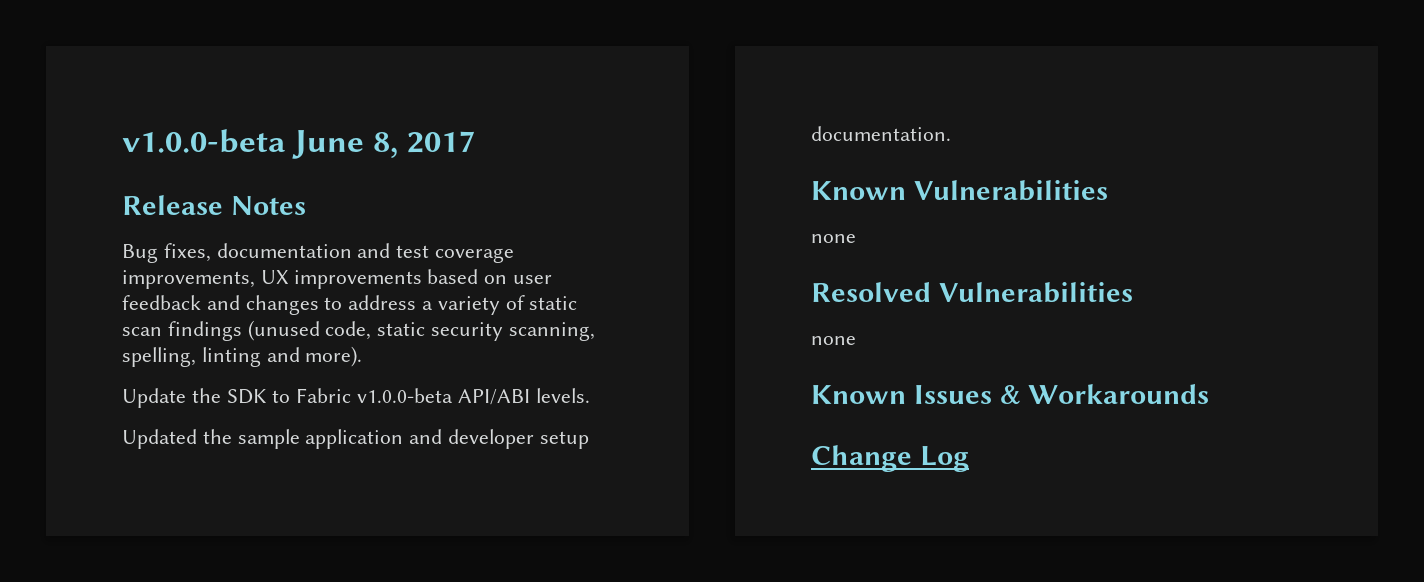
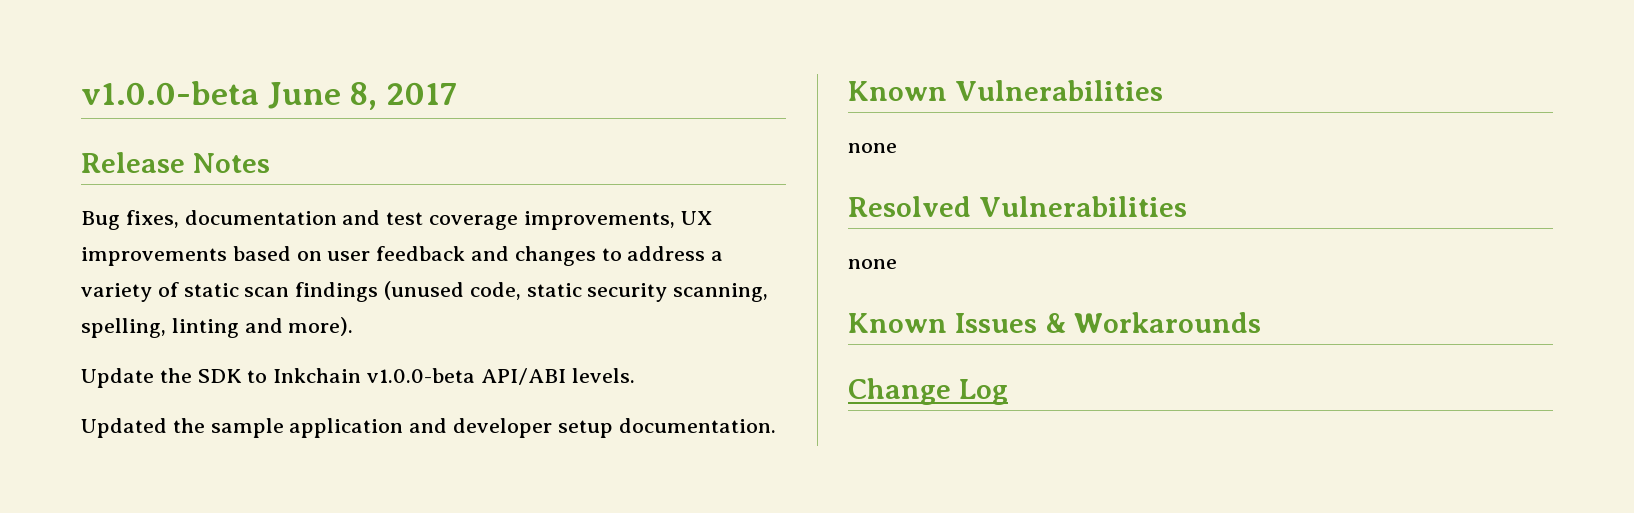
- Update the SDK to Fabric v1.0.0-beta API/ABI levels.
+ Update the SDK to Inkchain v1.0.0-beta API/ABI levels.

